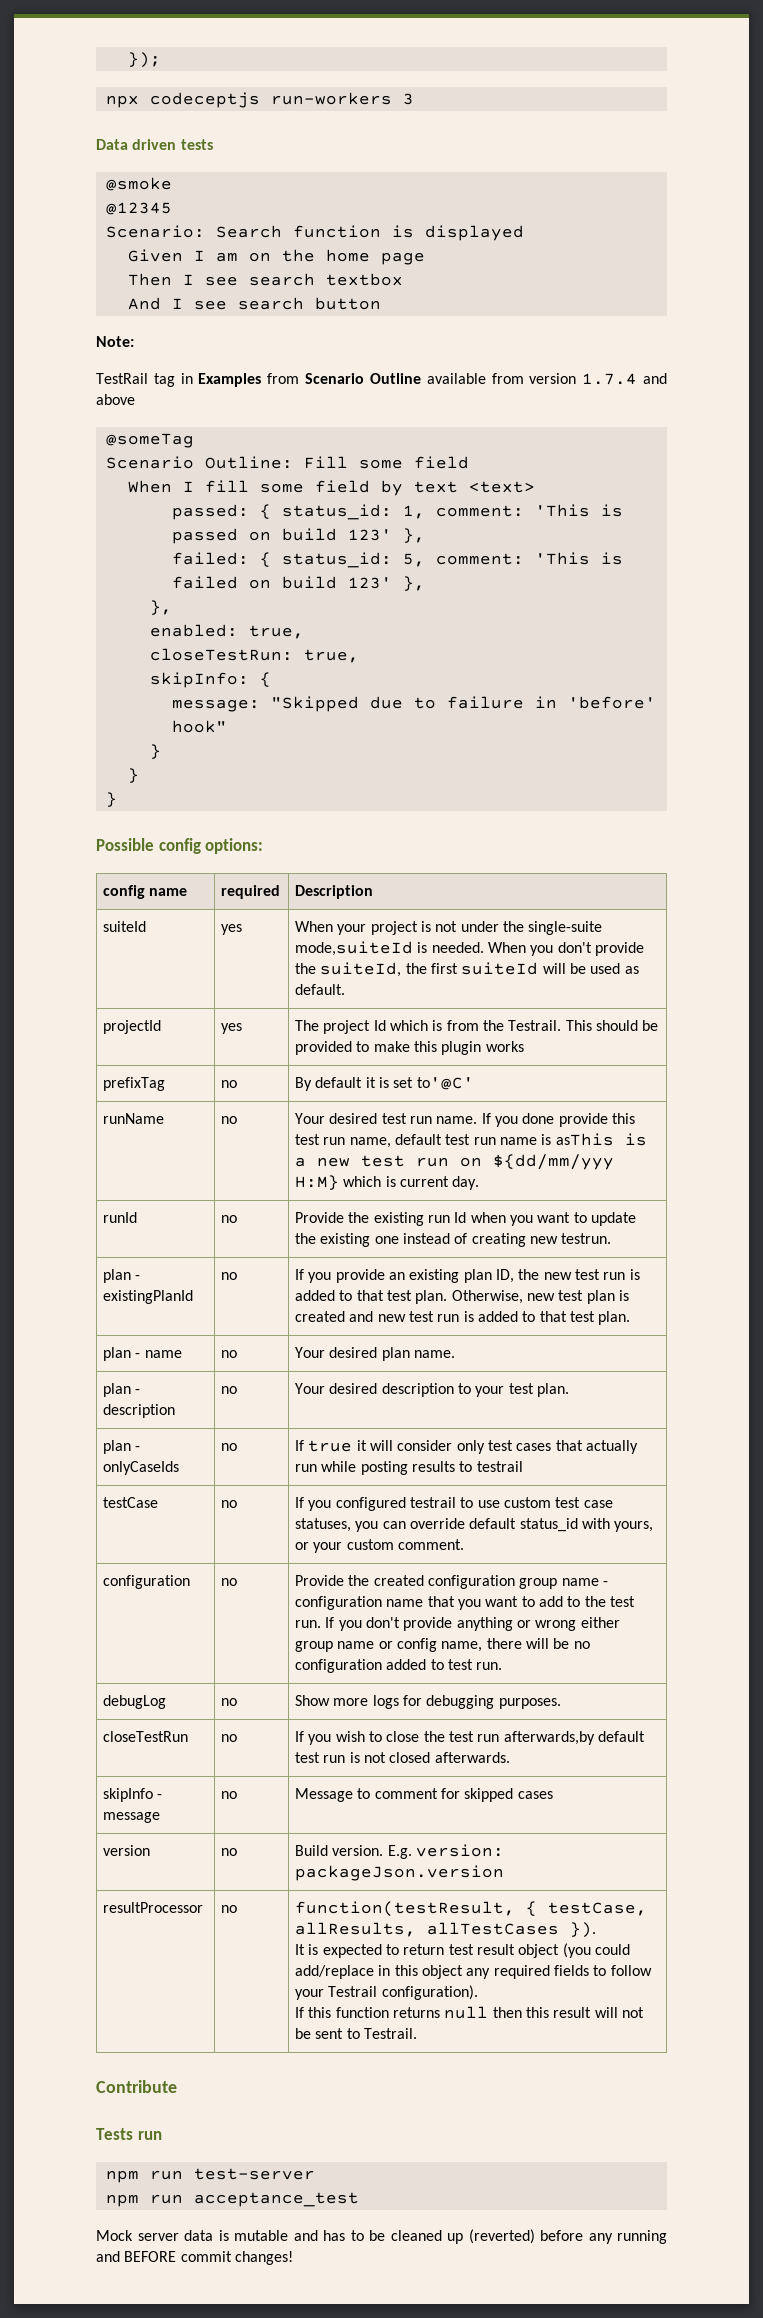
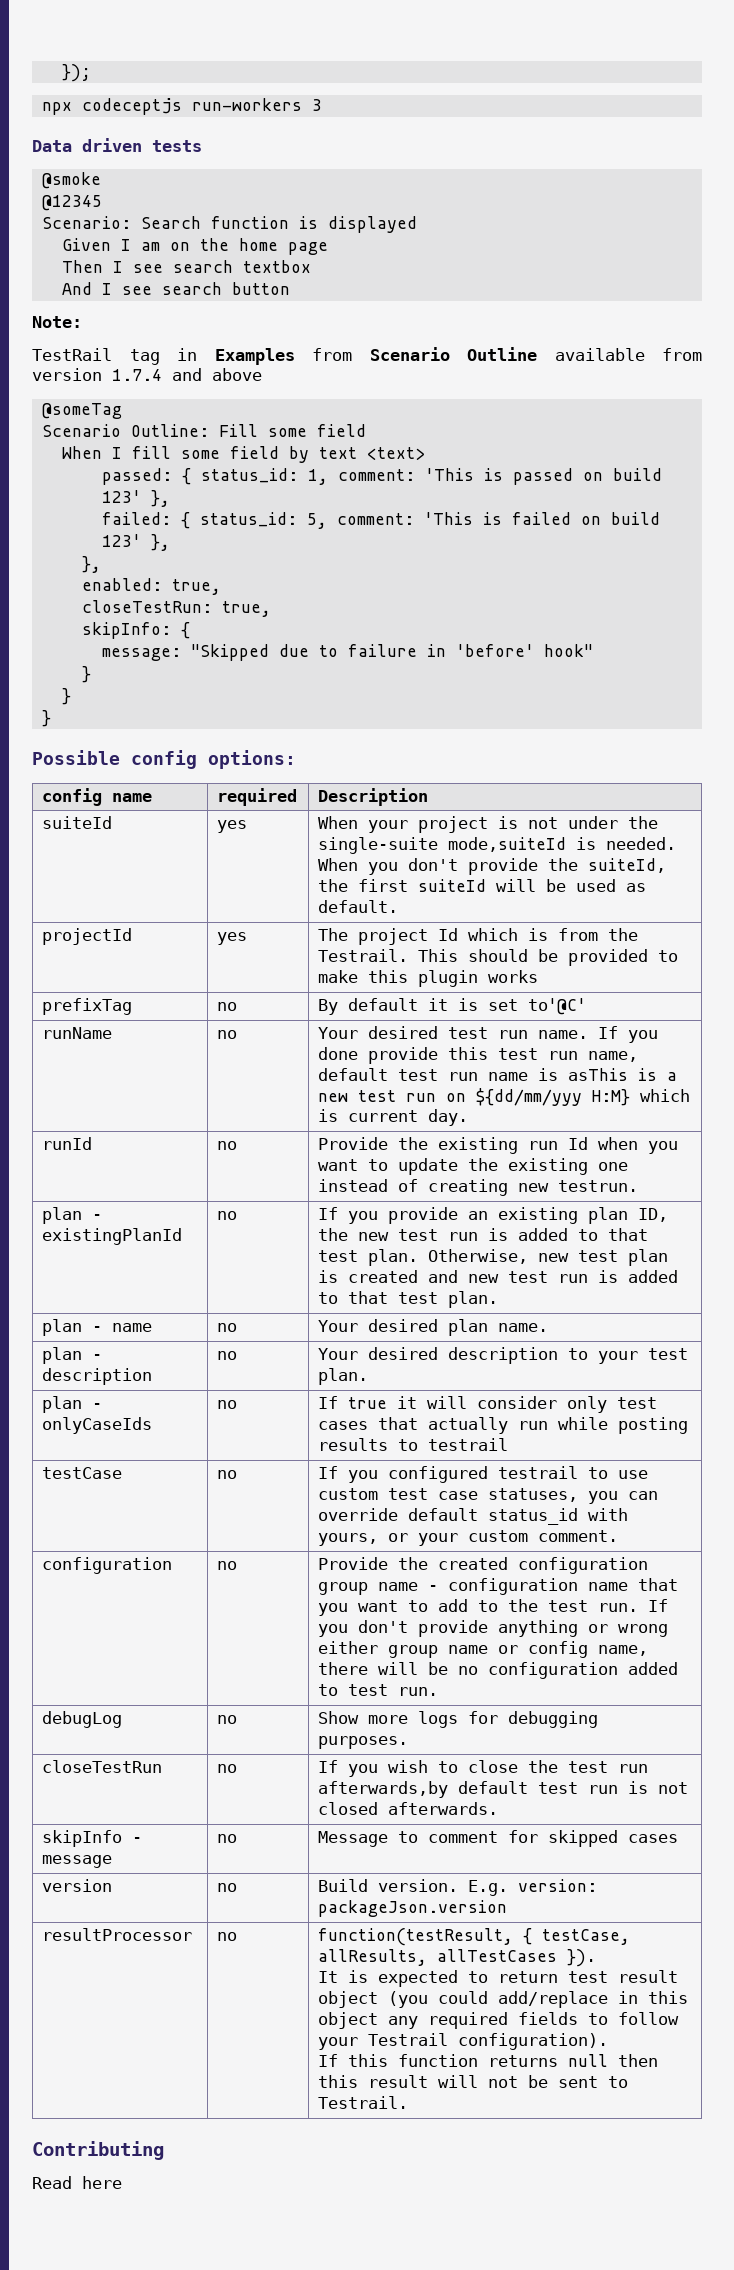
- Contribute
- Tests run
- npm run test-server
- npm run acceptance_test
- Mock server data is mutable and has to be cleaned up (reverted) before any running and BEFORE commit changes!
+ Contributing
+ Read here

